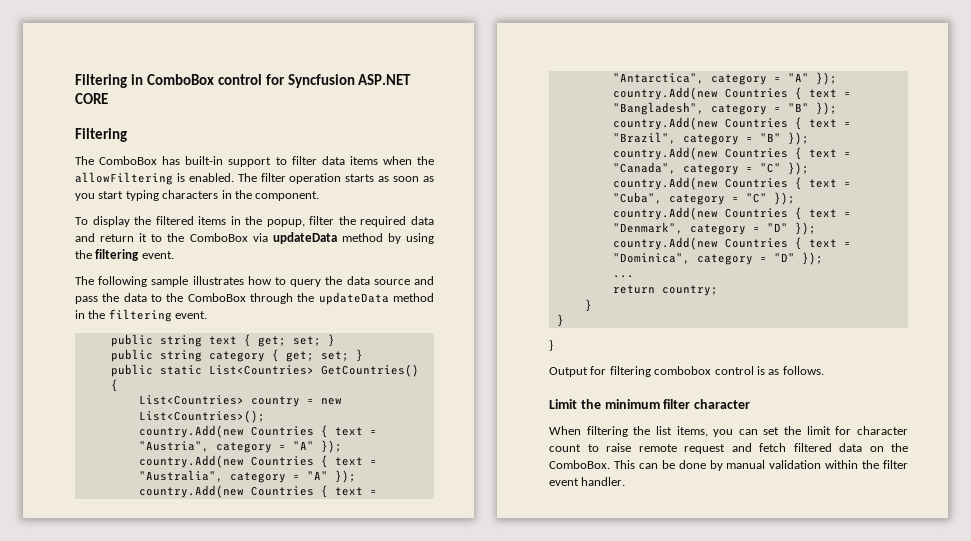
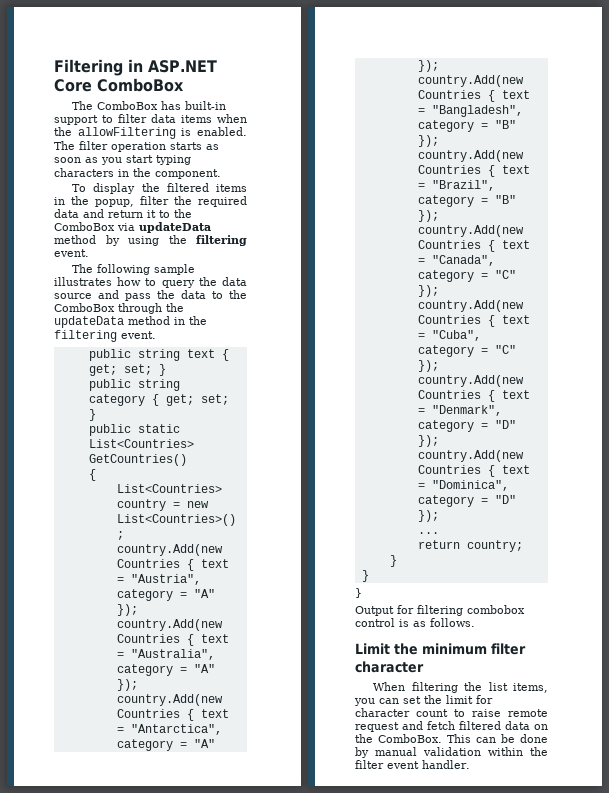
- Filtering in ComboBox control for Syncfusion ASP.NET CORE
- Filtering
+ Filtering in ASP.NET Core ComboBox

